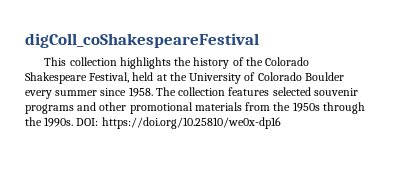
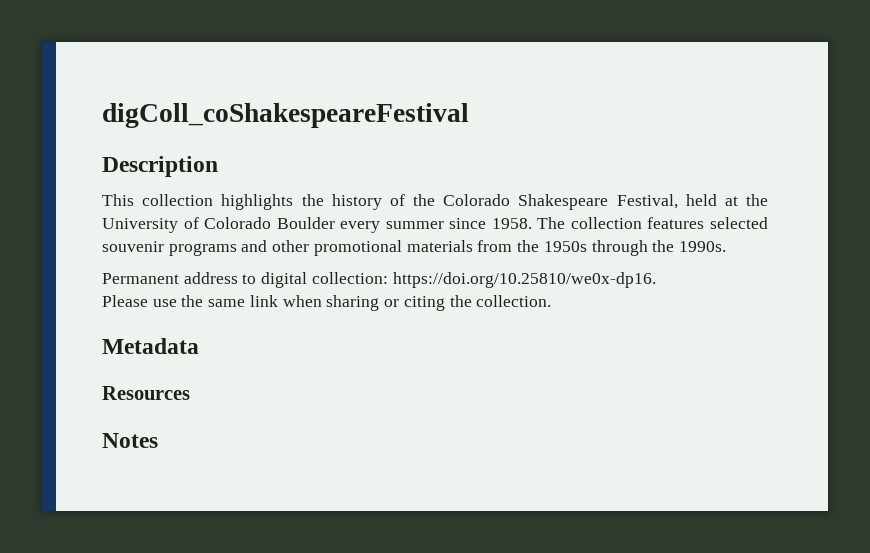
+ Description
- The collection features selected souvenir programs and other promotional materials from the 1950s through the 1990s. DOI: https://doi.org/10.25810/we0x-dp16
+ The collection features selected souvenir programs and other promotional materials from the 1950s through the 1990s.
+ Permanent address to digital collection: https://doi.org/10.25810/we0x-dp16.
+ Please use the same link when sharing or citing the collection.
+ Metadata
+ Resources
+ Notes

